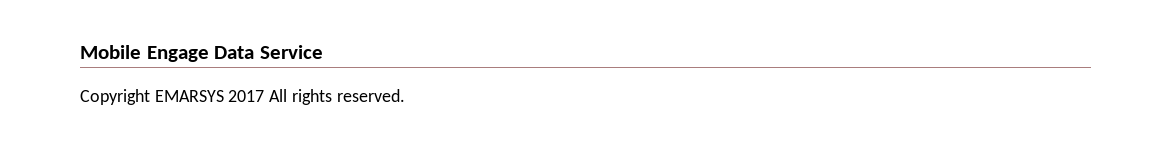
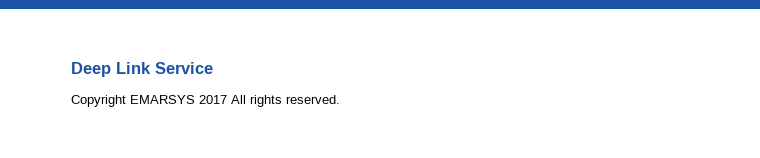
- Mobile Engage Data Service
+ Deep Link Service

